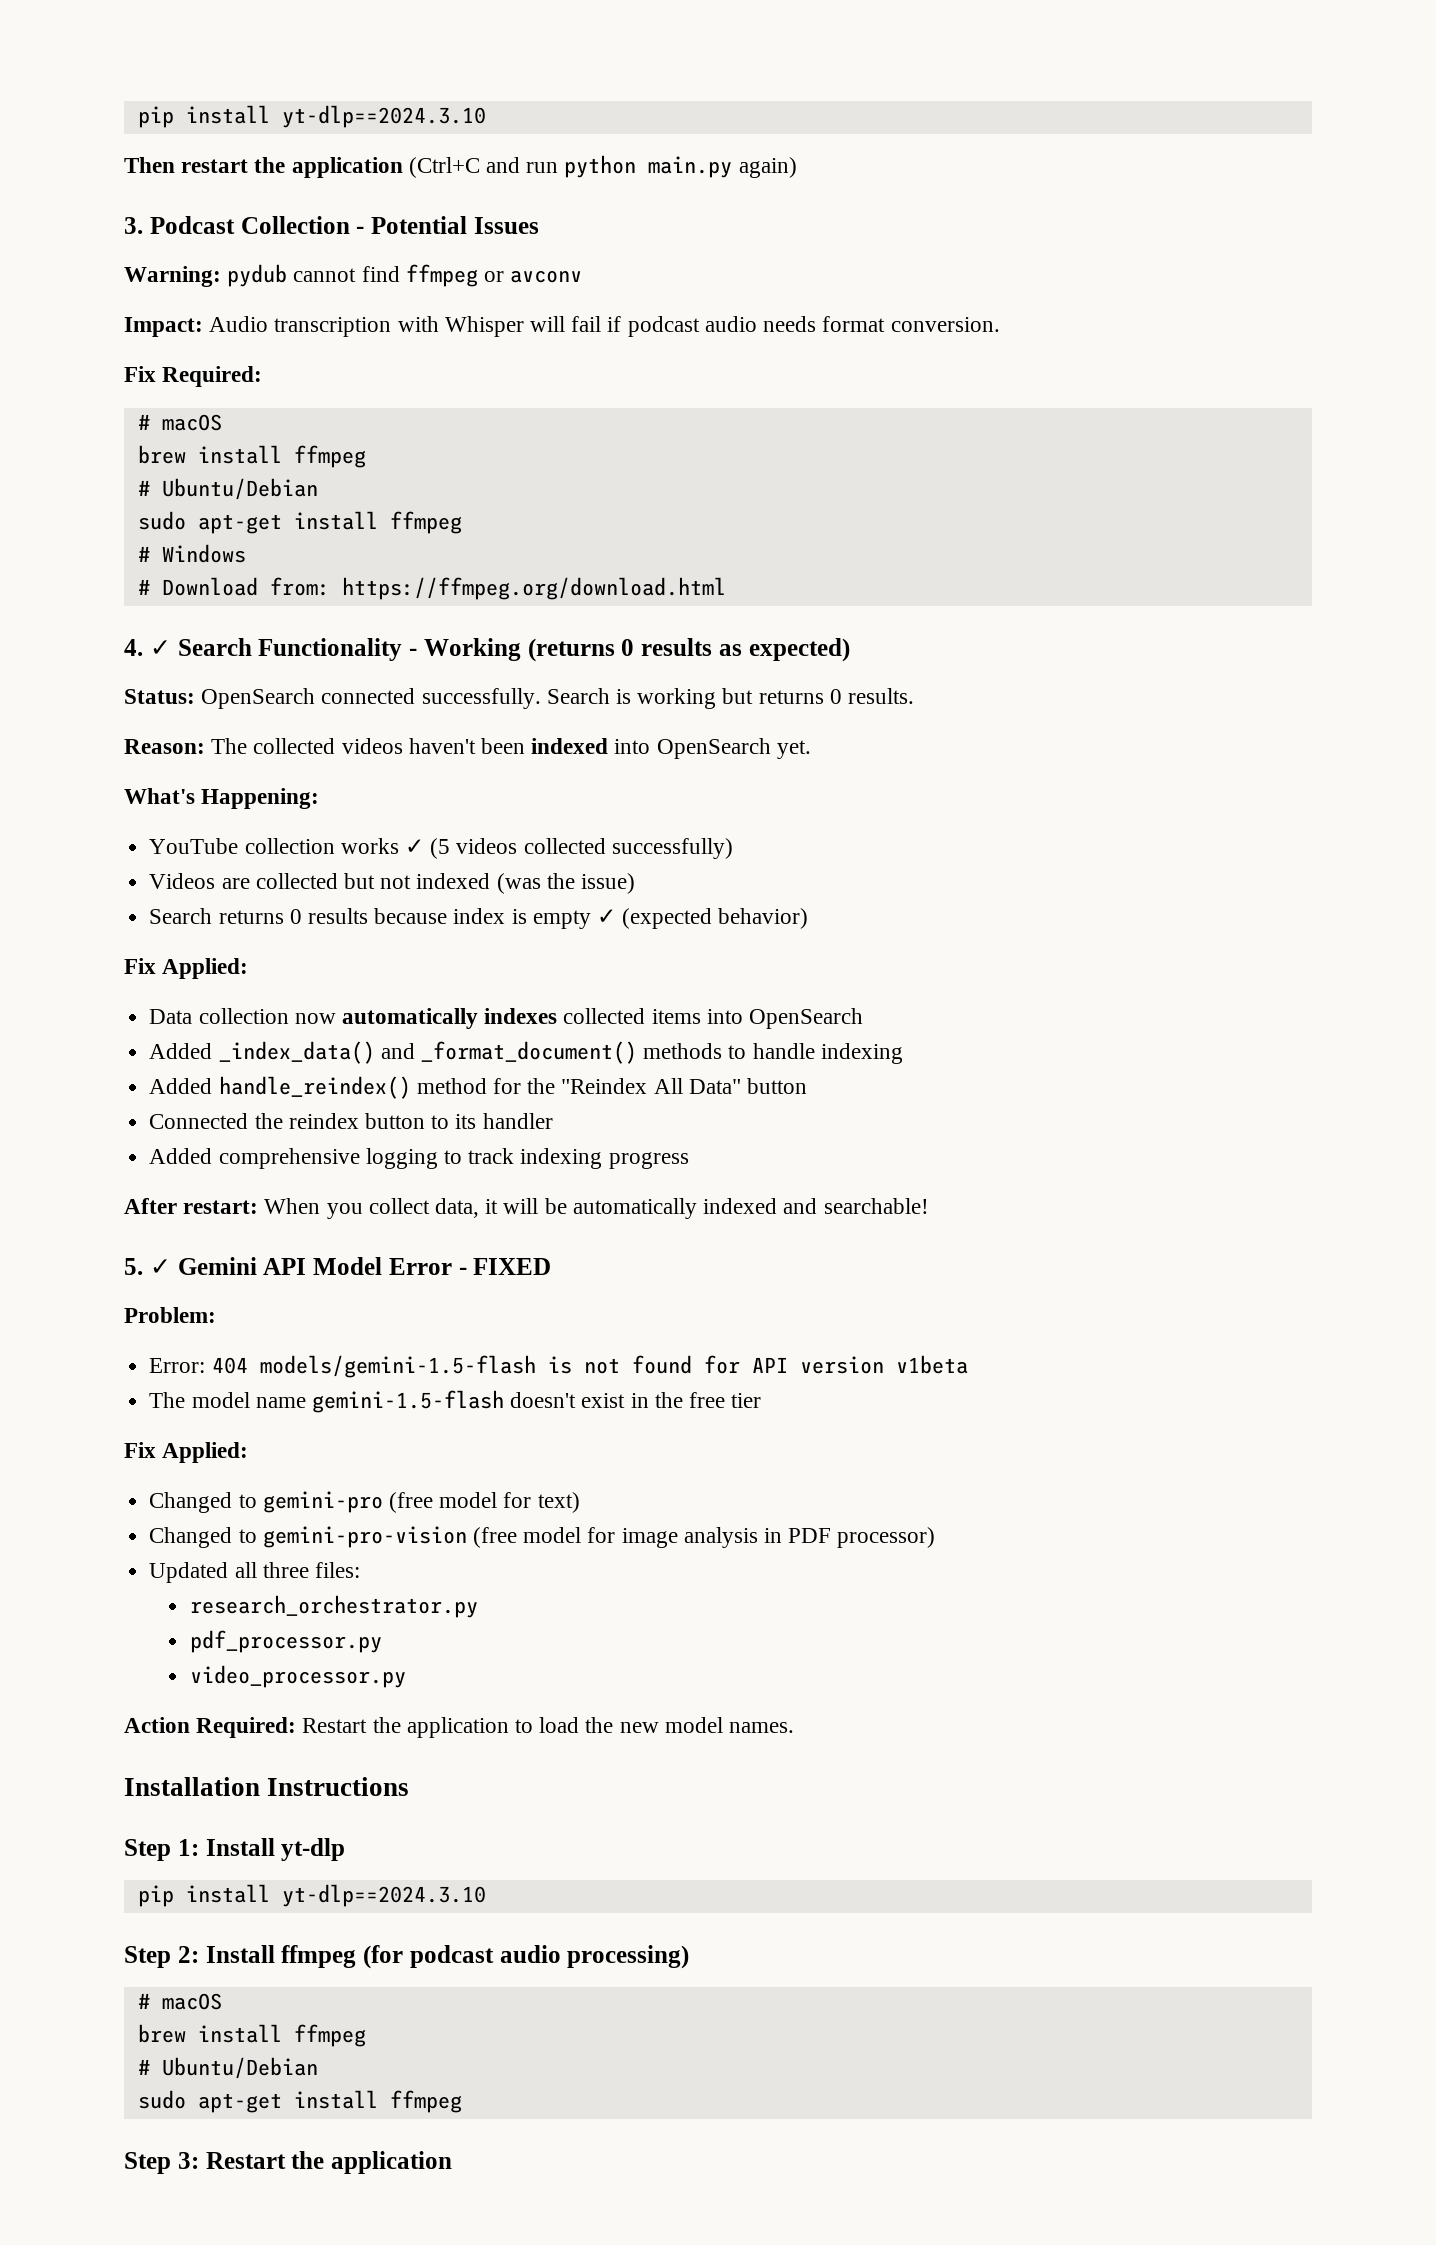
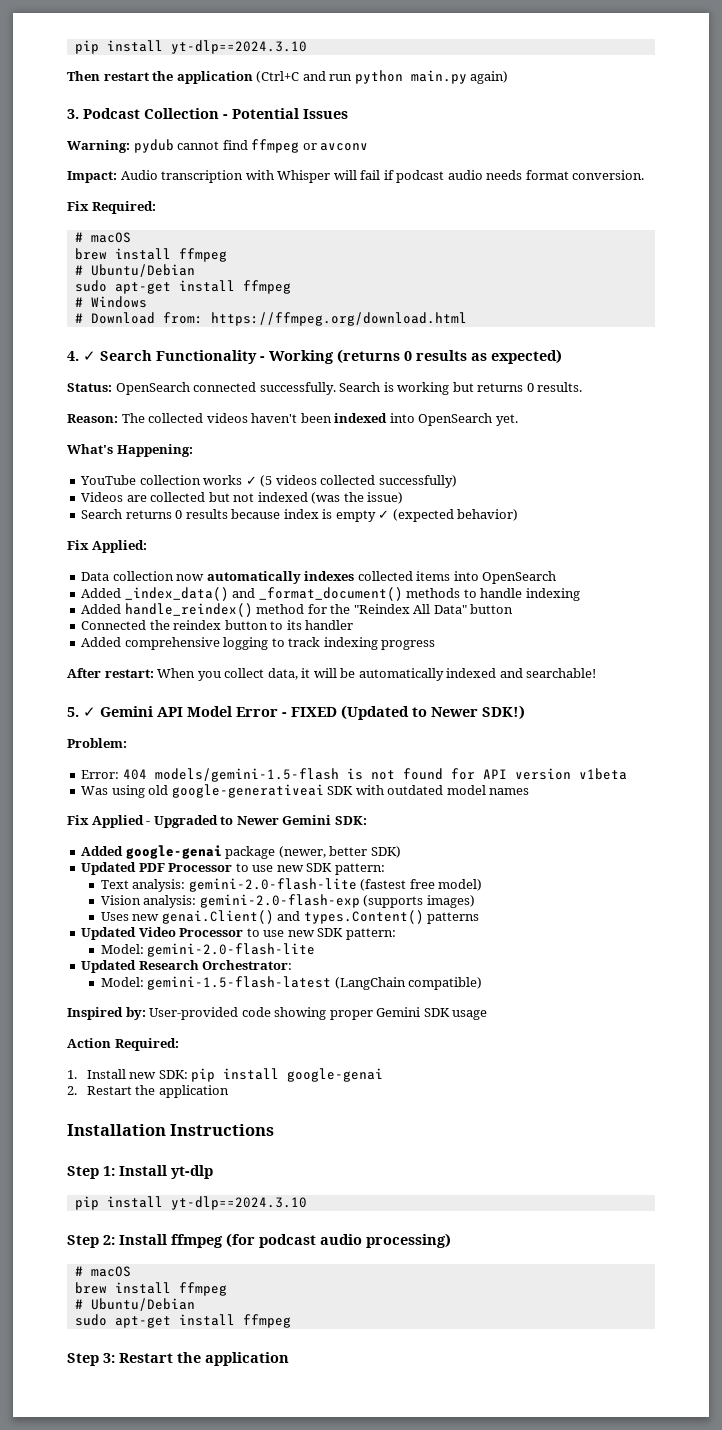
- 5. ✓ Gemini API Model Error - FIXED
+ 5. ✓ Gemini API Model Error - FIXED (Updated to Newer SDK!)
- The model name gemini-1.5-flash doesn't exist in the free tier
- Fix Applied:
- Changed to gemini-pro (free model for text)
- Changed to gemini-pro-vision (free model for image analysis in PDF processor)
- Updated all three files:
- research_orchestrator.py
- pdf_processor.py
- video_processor.py
- Action Required: Restart the application to load the new model names.
+ Was using old google-generativeai SDK with outdated model names
+ Fix Applied - Upgraded to Newer Gemini SDK:
+ Added google-genai package (newer, better SDK)
+ Updated PDF Processor to use new SDK pattern:
+ Text analysis: gemini-2.0-flash-lite (fastest free model)
+ Vision analysis: gemini-2.0-flash-exp (supports images)
+ Uses new genai.Client() and types.Content() patterns
+ Updated Video Processor to use new SDK pattern:
+ Model: gemini-2.0-flash-lite
+ Updated Research Orchestrator:
+ Model: gemini-1.5-flash-latest (LangChain compatible)
+ Inspired by: User-provided code showing proper Gemini SDK usage
+ Action Required:
+ 1. Install new SDK: pip install google-genai
+ 2. Restart the application

